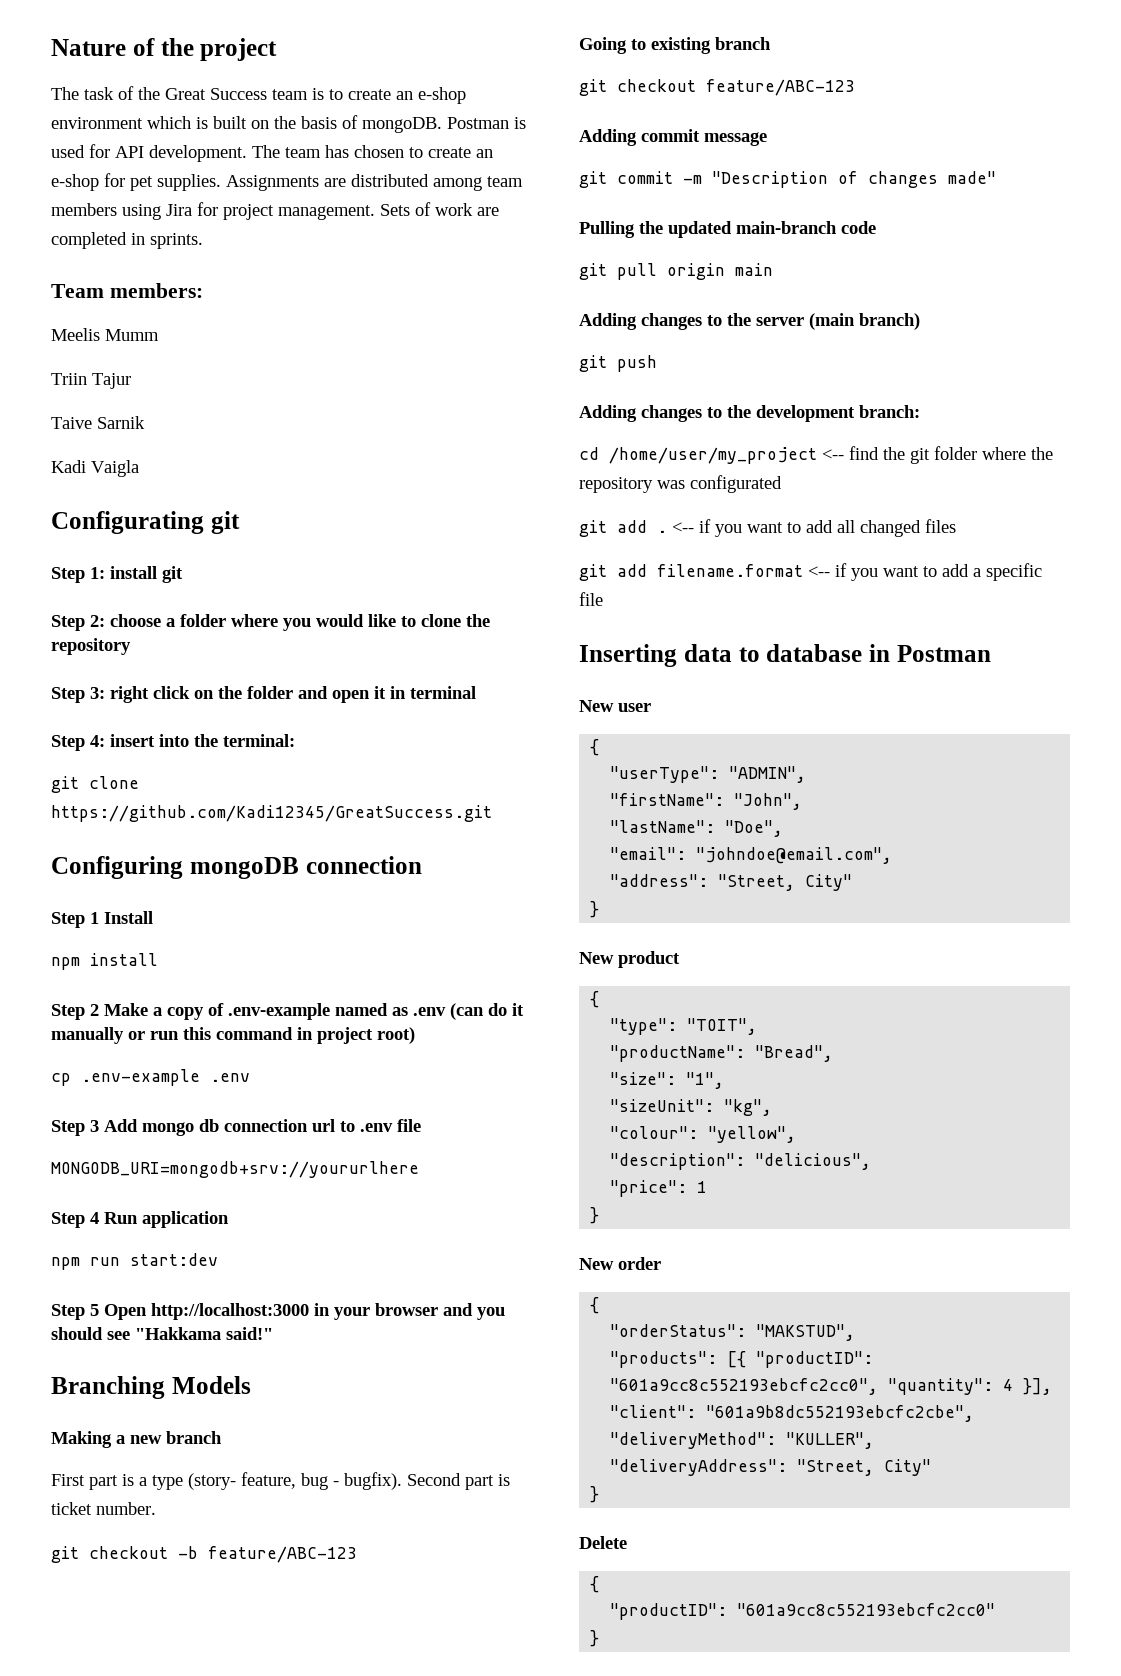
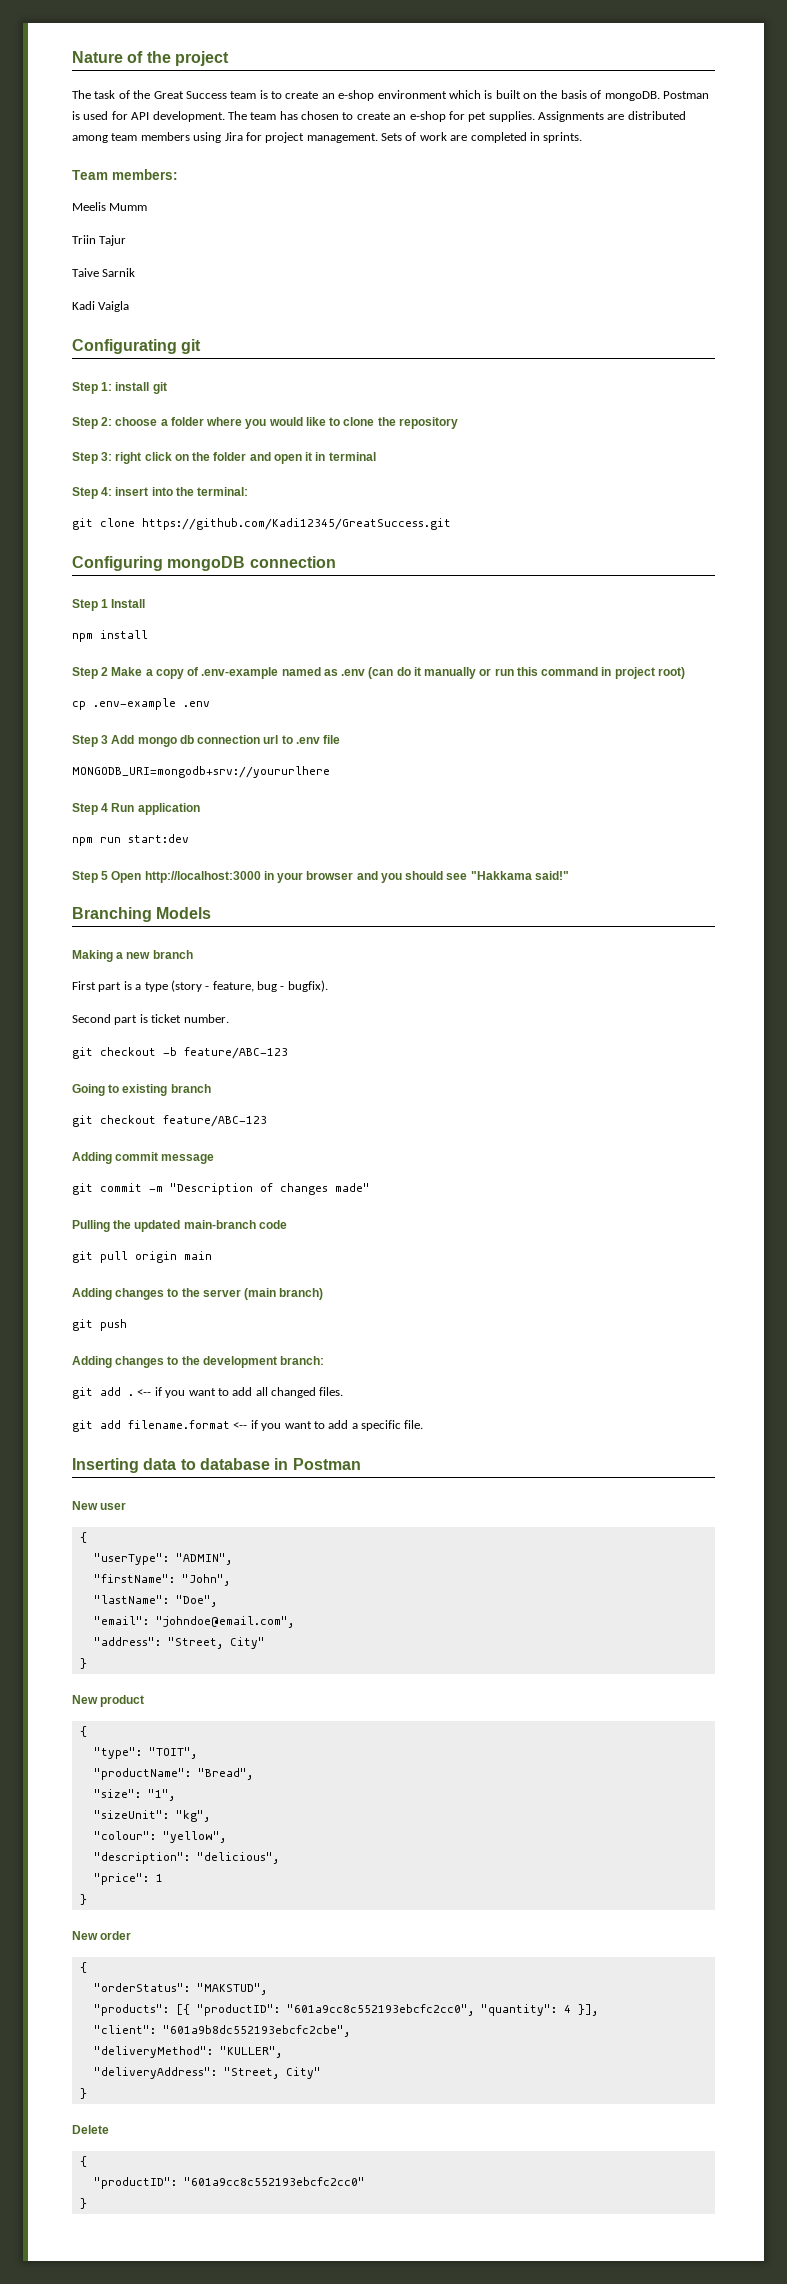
- First part is a type (story- feature, bug - bugfix). Second part is ticket number.
+ First part is a type (story - feature, bug - bugfix).
+ Second part is ticket number.
- cd /home/user/my_project <-- find the git folder where the repository was configurated
- <-- if you want to add all changed files
+ <-- if you want to add all changed files.
- git add filename.format <-- if you want to add a specific file
+ git add filename.format <-- if you want to add a specific file.

